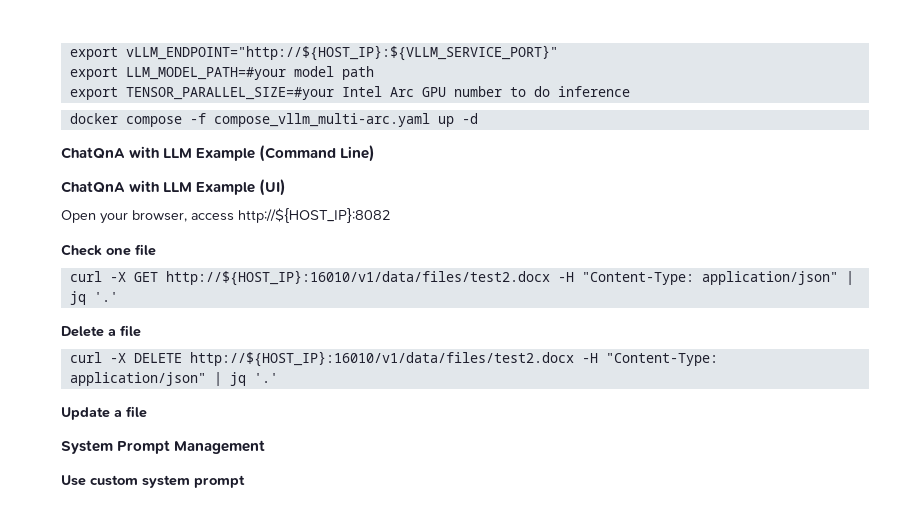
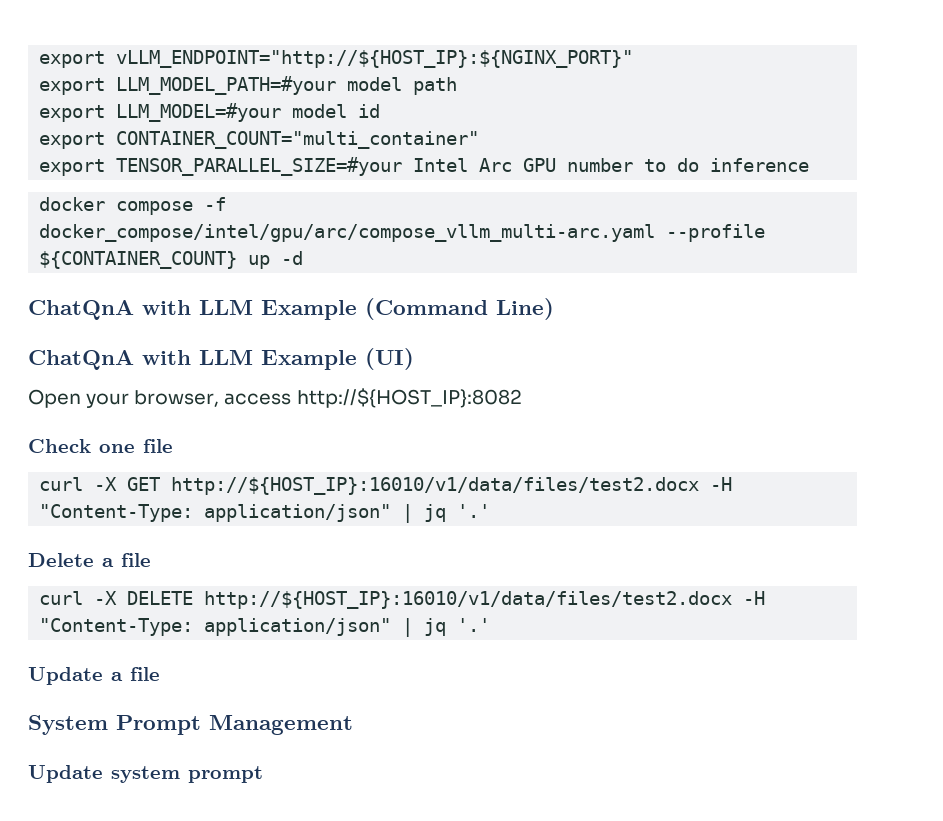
- export vLLM_ENDPOINT="http://${HOST_IP}:${VLLM_SERVICE_PORT}"
+ export vLLM_ENDPOINT="http://${HOST_IP}:${NGINX_PORT}"
+ export LLM_MODEL=#your model id
+ export CONTAINER_COUNT="multi_container"
- docker compose -f compose_vllm_multi-arc.yaml up -d
+ docker compose -f docker_compose/intel/gpu/arc/compose_vllm_multi-arc.yaml --profile ${CONTAINER_COUNT} up -d
- Use custom system prompt
+ Update system prompt

